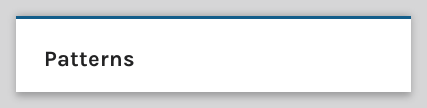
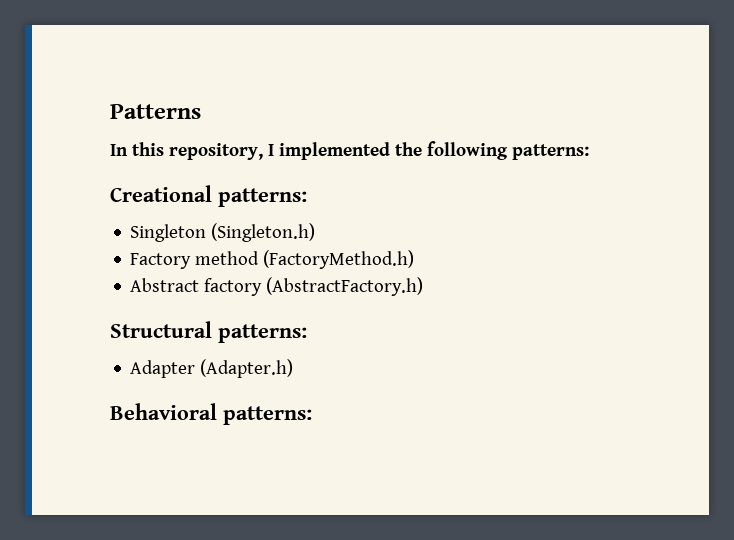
+ In this repository, I implemented the following patterns:
+ Creational patterns:
+ Singleton (Singleton.h)
+ Factory method (FactoryMethod.h)
+ Abstract factory (AbstractFactory.h)
+ Structural patterns:
+ Adapter (Adapter.h)
+ Behavioral patterns:

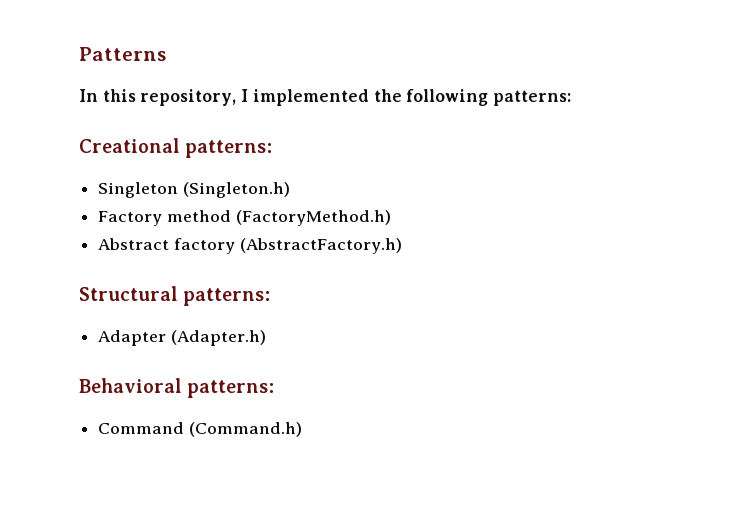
+ Command (Command.h)

